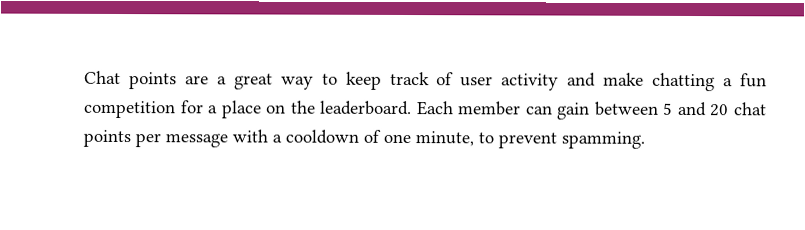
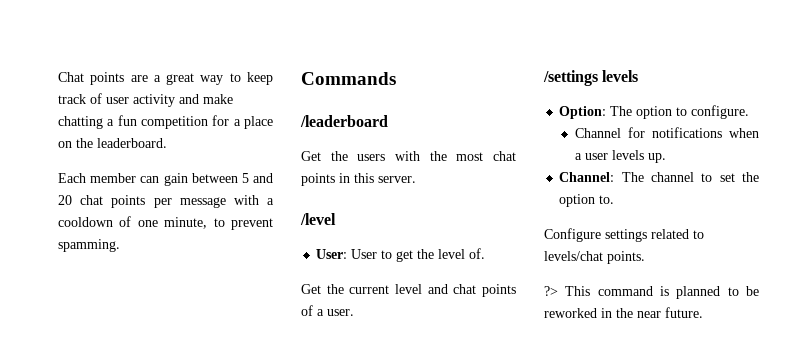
- Chat points are a great way to keep track of user activity and make chatting a fun competition for a place on the leaderboard. Each member can gain between 5 and 20 chat points per message with a cooldown of one minute, to prevent spamming.
+ Chat points are a great way to keep track of user activity and make chatting a fun competition for a place on the leaderboard.
+ Each member can gain between 5 and 20 chat points per message with a cooldown of one minute, to prevent spamming.
+ Commands
+ /leaderboard
+ Get the users with the most chat points in this server.
+ /level
+ User: User to get the level of.
+ Get the current level and chat points of a user.
+ /settings levels
+ Option: The option to configure.
+ Channel for notifications when a user levels up.
+ Channel: The channel to set the option to.
+ Configure settings related to levels/chat points.
+ ?> This command is planned to be reworked in the near future.

